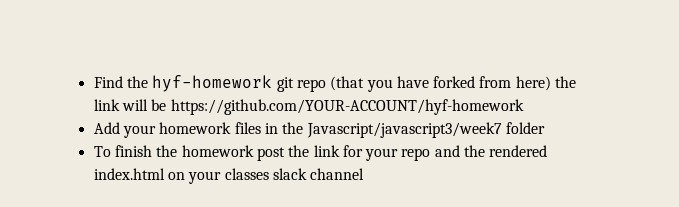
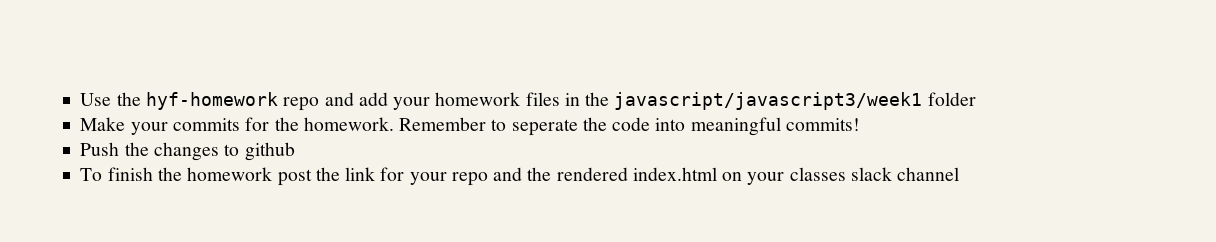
- Find the hyf-homework git repo (that you have forked from here) the link will be https://github.com/YOUR-ACCOUNT/hyf-homework
- Add your homework files in the Javascript/javascript3/week7 folder
+ Use the hyf-homework repo and add your homework files in the javascript/javascript3/week1 folder
+ Make your commits for the homework. Remember to seperate the code into meaningful commits!
+ Push the changes to github

